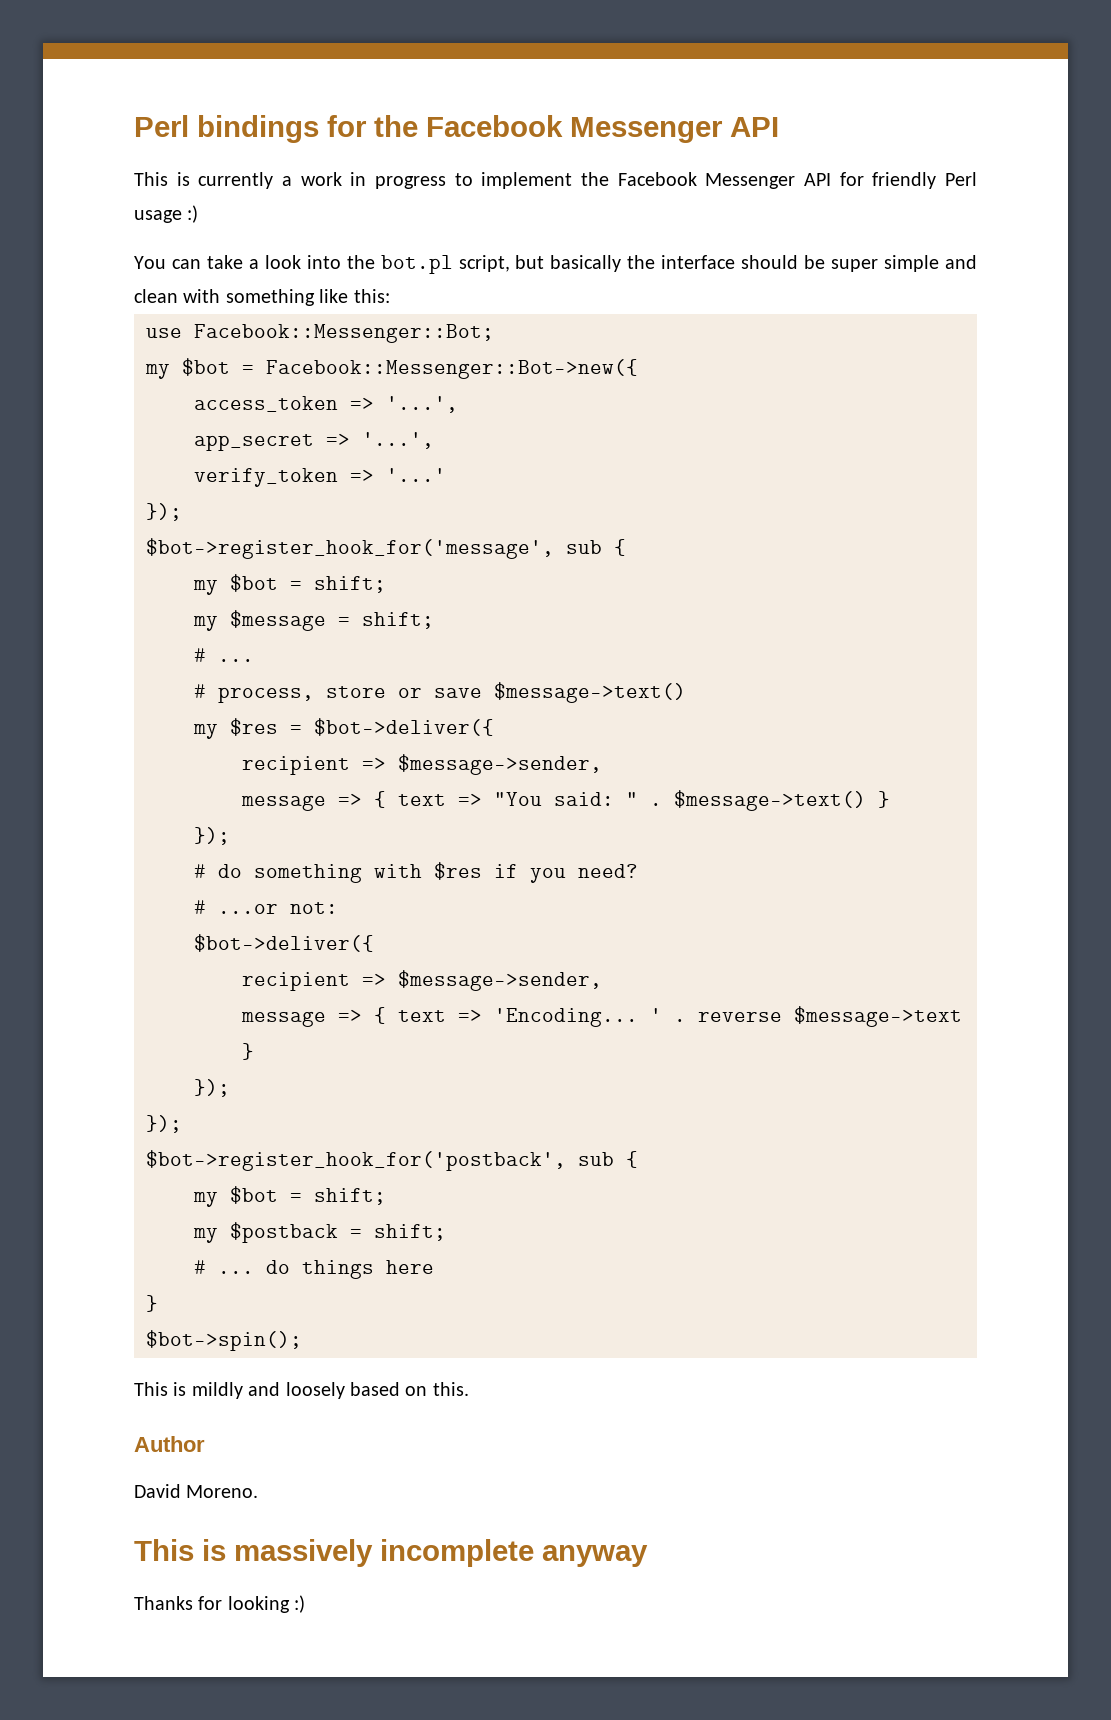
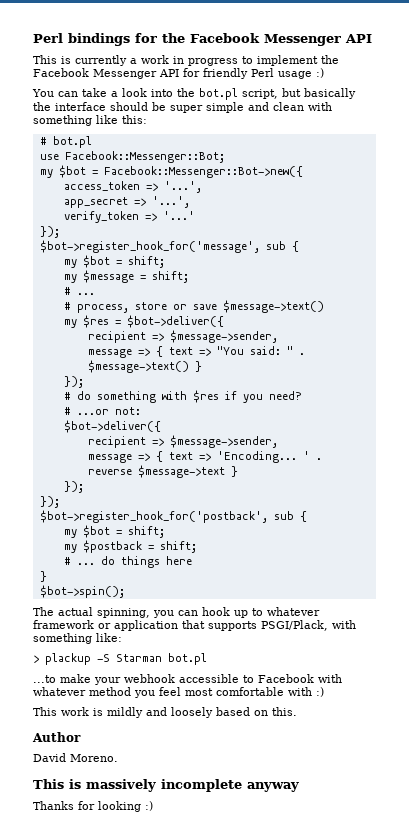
+ # bot.pl
- This is mildly and loosely based on this.
+ The actual spinning, you can hook up to whatever framework or application that supports PSGI/Plack, with something like:
+ > plackup -S Starman bot.pl
+ ...to make your webhook accessible to Facebook with whatever method you feel most comfortable with :)
+ This work is mildly and loosely based on this.

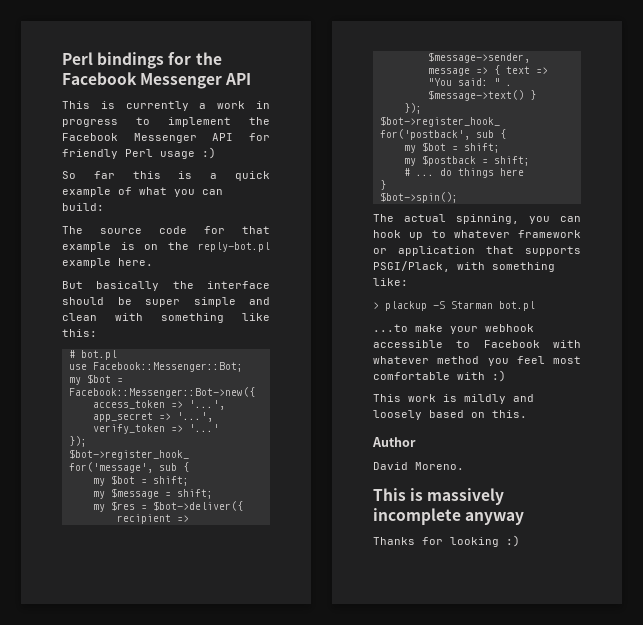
- You can take a look into the bot.pl script, but basically the interface should be super simple and clean with something like this:
+ So far this is a quick example of what you can build:
+ The source code for that example is on the reply-bot.pl example here.
+ But basically the interface should be super simple and clean with something like this:
  my $message = shift;
- # ...
- # process, store or save $message->text()
- # do something with $res if you need?
- # ...or not:
- $bot->deliver({
- recipient => $message->sender,
- message => { text => 'Encoding... ' . reverse $message->text }
- });
- });

